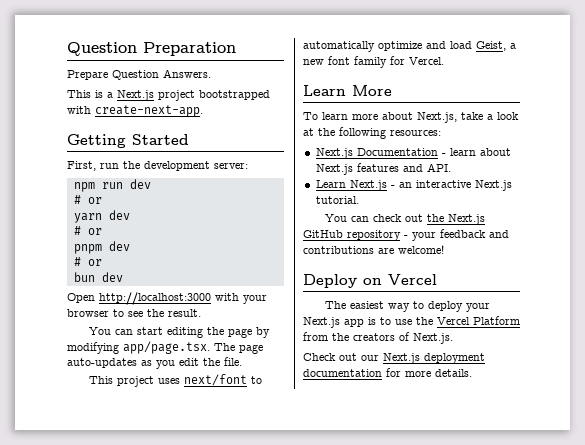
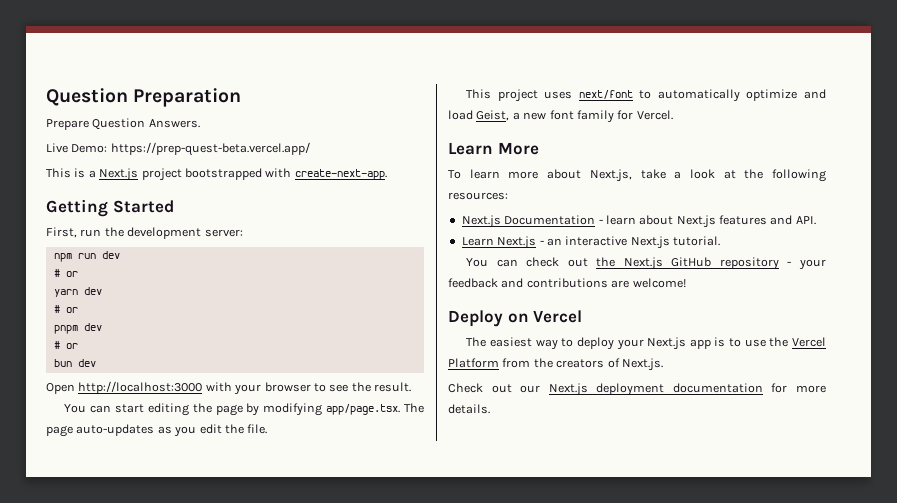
+ Live Demo: https://prep-quest-beta.vercel.app/

